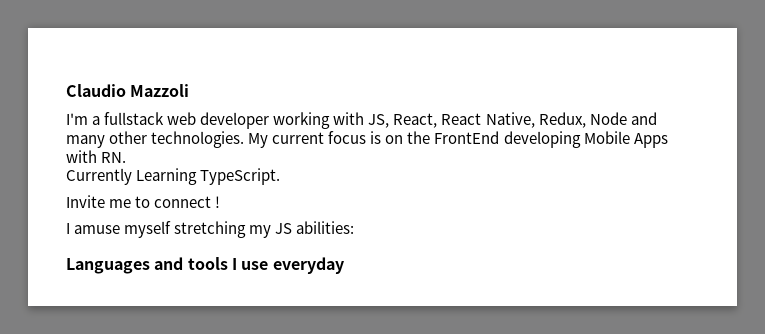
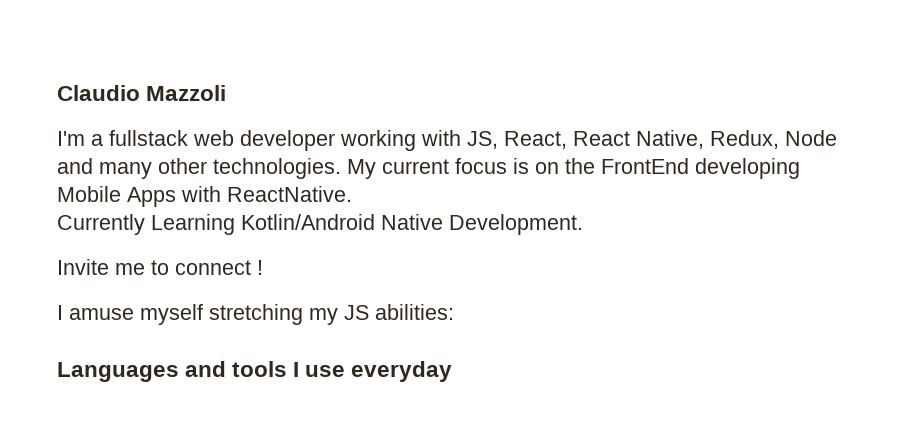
- My current focus is on the FrontEnd developing Mobile Apps with RN.
+ My current focus is on the FrontEnd developing Mobile Apps with ReactNative.
- Currently Learning TypeScript.
+ Currently Learning Kotlin/Android Native Development.

